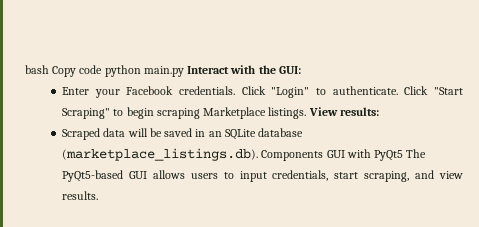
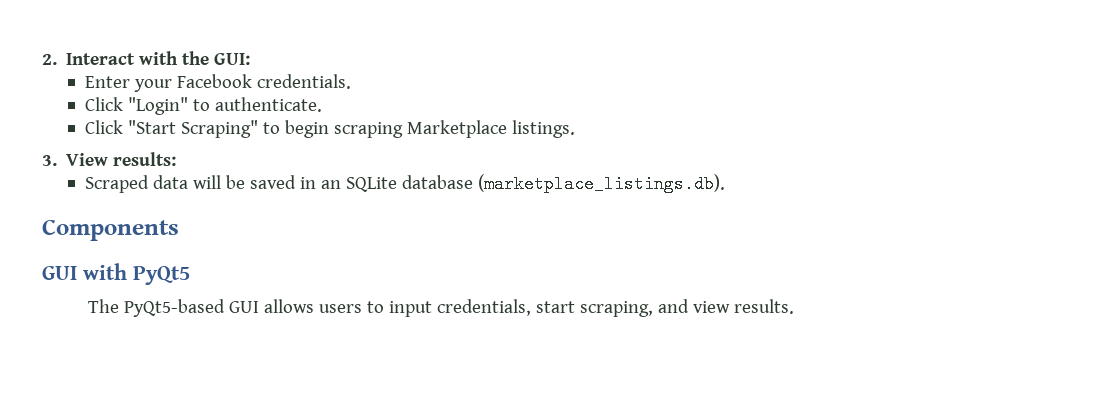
- bash Copy code python main.py Interact with the GUI:
+ 2. Interact with the GUI:
- Enter your Facebook credentials. Click "Login" to authenticate. Click "Start Scraping" to begin scraping Marketplace listings. View results:
+ Enter your Facebook credentials.
+ Click "Login" to authenticate.
+ Click "Start Scraping" to begin scraping Marketplace listings.
+ 3. View results:
- Scraped data will be saved in an SQLite database (marketplace_listings.db). Components GUI with PyQt5 The PyQt5-based GUI allows users to input credentials, start scraping, and view results.
+ Scraped data will be saved in an SQLite database (marketplace_listings.db).
+ Components
+ GUI with PyQt5
+ The PyQt5-based GUI allows users to input credentials, start scraping, and view results.

